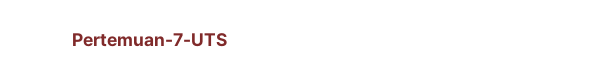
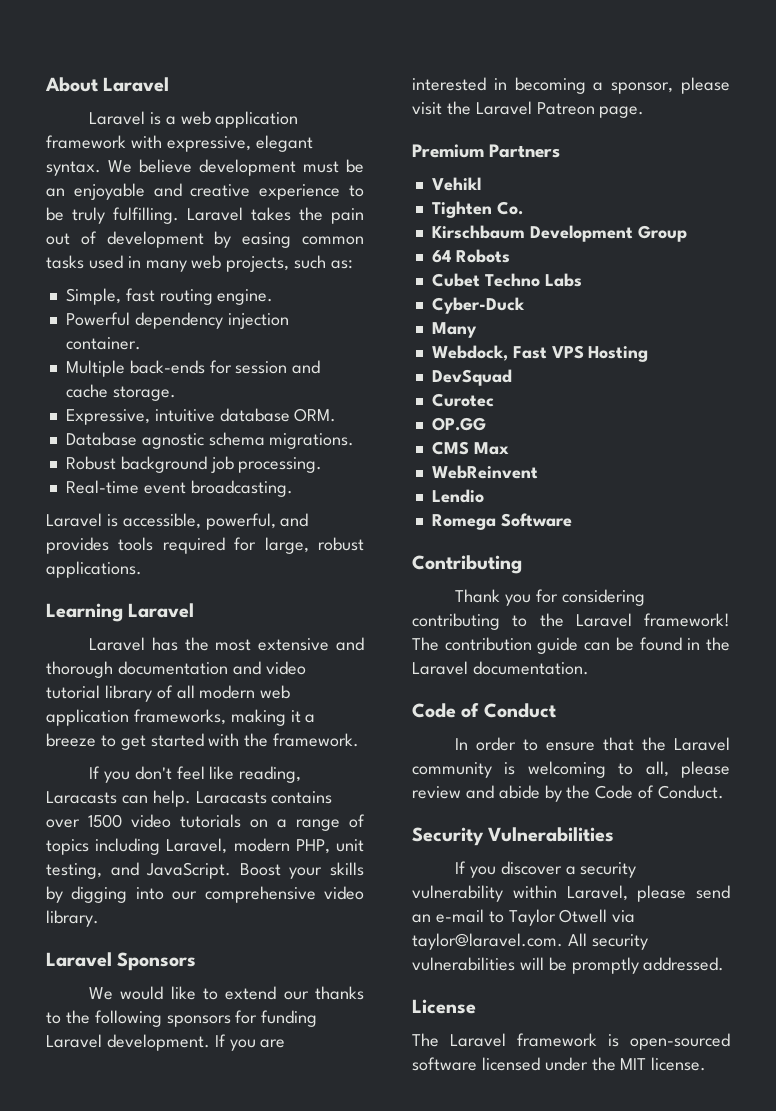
- Pertemuan-7-UTS
+ About Laravel
+ Laravel is a web application framework with expressive, elegant syntax. We believe development must be an enjoyable and creative experience to be truly fulfilling. Laravel takes the pain out of development by easing common tasks used in many web projects, such as:
+ Simple, fast routing engine.
+ Powerful dependency injection container.
+ Multiple back-ends for session and cache storage.
+ Expressive, intuitive database ORM.
+ Database agnostic schema migrations.
+ Robust background job processing.
+ Real-time event broadcasting.
+ Laravel is accessible, powerful, and provides tools required for large, robust applications.
+ Learning Laravel
+ Laravel has the most extensive and thorough documentation and video tutorial library of all modern web application frameworks, making it a breeze to get started with the framework.
+ If you don't feel like reading, Laracasts can help. Laracasts contains over 1500 video tutorials on a range of topics including Laravel, modern PHP, unit testing, and JavaScript. Boost your skills by digging into our comprehensive video library.
+ Laravel Sponsors
+ We would like to extend our thanks to the following sponsors for funding Laravel development. If you are interested in becoming a sponsor, please visit the Laravel Patreon page.
+ Premium Partners
+ Vehikl
+ Tighten Co.
+ Kirschbaum Development Group
+ 64 Robots
+ Cubet Techno Labs
+ Cyber-Duck
+ Many
+ Webdock, Fast VPS Hosting
+ DevSquad
+ Curotec
+ OP.GG
+ CMS Max
+ WebReinvent
+ Lendio
+ Romega Software
+ Contributing
+ Thank you for considering contributing to the Laravel framework! The contribution guide can be found in the Laravel documentation.
+ Code of Conduct
+ In order to ensure that the Laravel community is welcoming to all, please review and abide by the Code of Conduct.
+ Security Vulnerabilities
+ If you discover a security vulnerability within Laravel, please send an e-mail to Taylor Otwell via taylor@laravel.com. All security vulnerabilities will be promptly addressed.
+ License
+ The Laravel framework is open-sourced software licensed under the MIT license.

